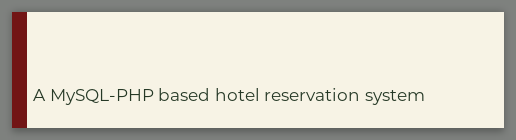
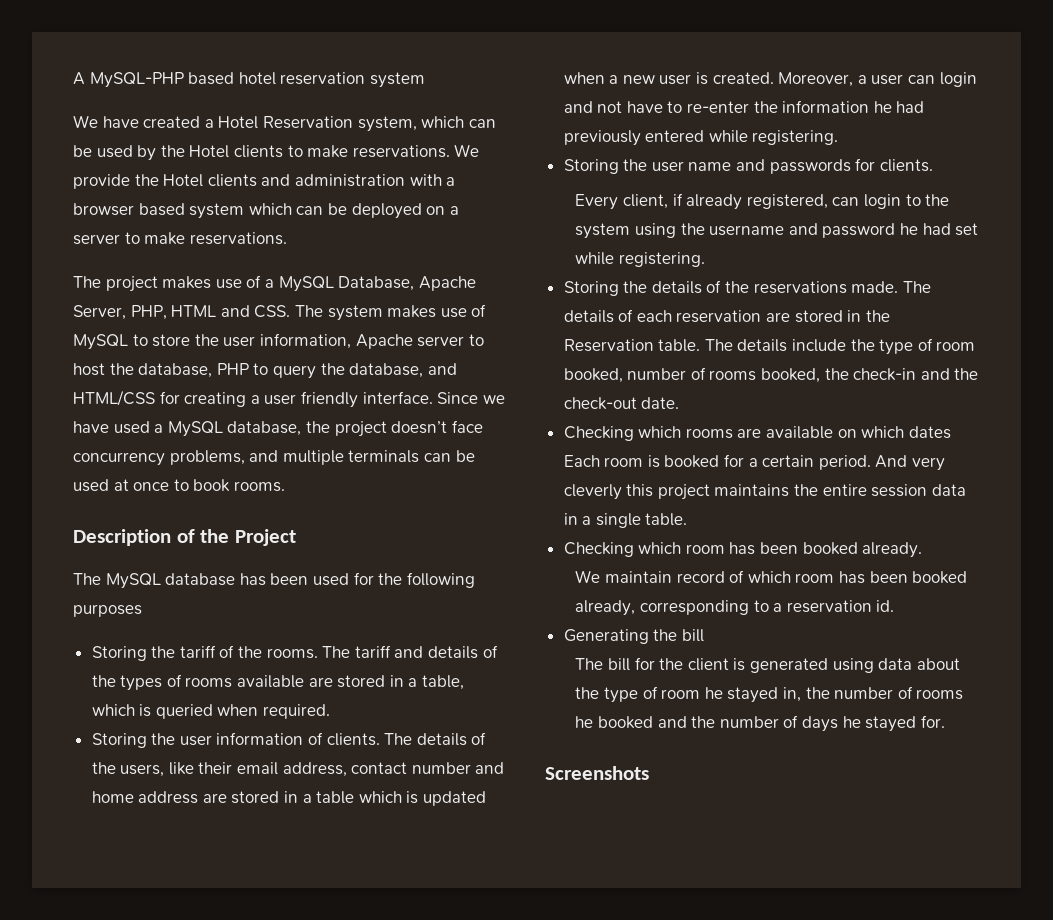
+ We have created a Hotel Reservation system, which can be used by the Hotel clients to make reservations. We provide the Hotel clients and administration with a browser based system which can be deployed on a server to make reservations.
+ The project makes use of a MySQL Database, Apache Server, PHP, HTML and CSS. The system makes use of MySQL to store the user information, Apache server to host the database, PHP to query the database, and HTML/CSS for creating a user friendly interface. Since we have used a MySQL database, the project doesn’t face concurrency problems, and multiple terminals can be used at once to book rooms.
+ Description of the Project
+ The MySQL database has been used for the following purposes
+ Storing the tariff of the rooms. The tariff and details of the types of rooms available are stored in a table, which is queried when required.
+ Storing the user information of clients. The details of the users, like their email address, contact number and home address are stored in a table which is updated when a new user is created. Moreover, a user can login and not have to re-enter the information he had previously entered while registering.
+ Storing the user name and passwords for clients.
+ Every client, if already registered, can login to the system using the username and password he had set while registering.
+ Storing the details of the reservations made. The details of each reservation are stored in the Reservation table. The details include the type of room booked, number of rooms booked, the check-in and the check-out date.
+ Checking which rooms are available on which dates Each room is booked for a certain period. And very cleverly this project maintains the entire session data in a single table.
+ Checking which room has been booked already.
+ We maintain record of which room has been booked already, corresponding to a reservation id.
+ Generating the bill
+ The bill for the client is generated using data about the type of room he stayed in, the number of rooms he booked and the number of days he stayed for.
+ Screenshots

